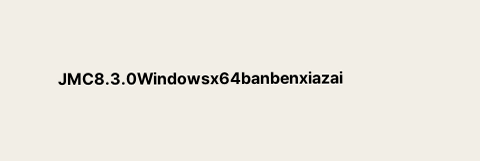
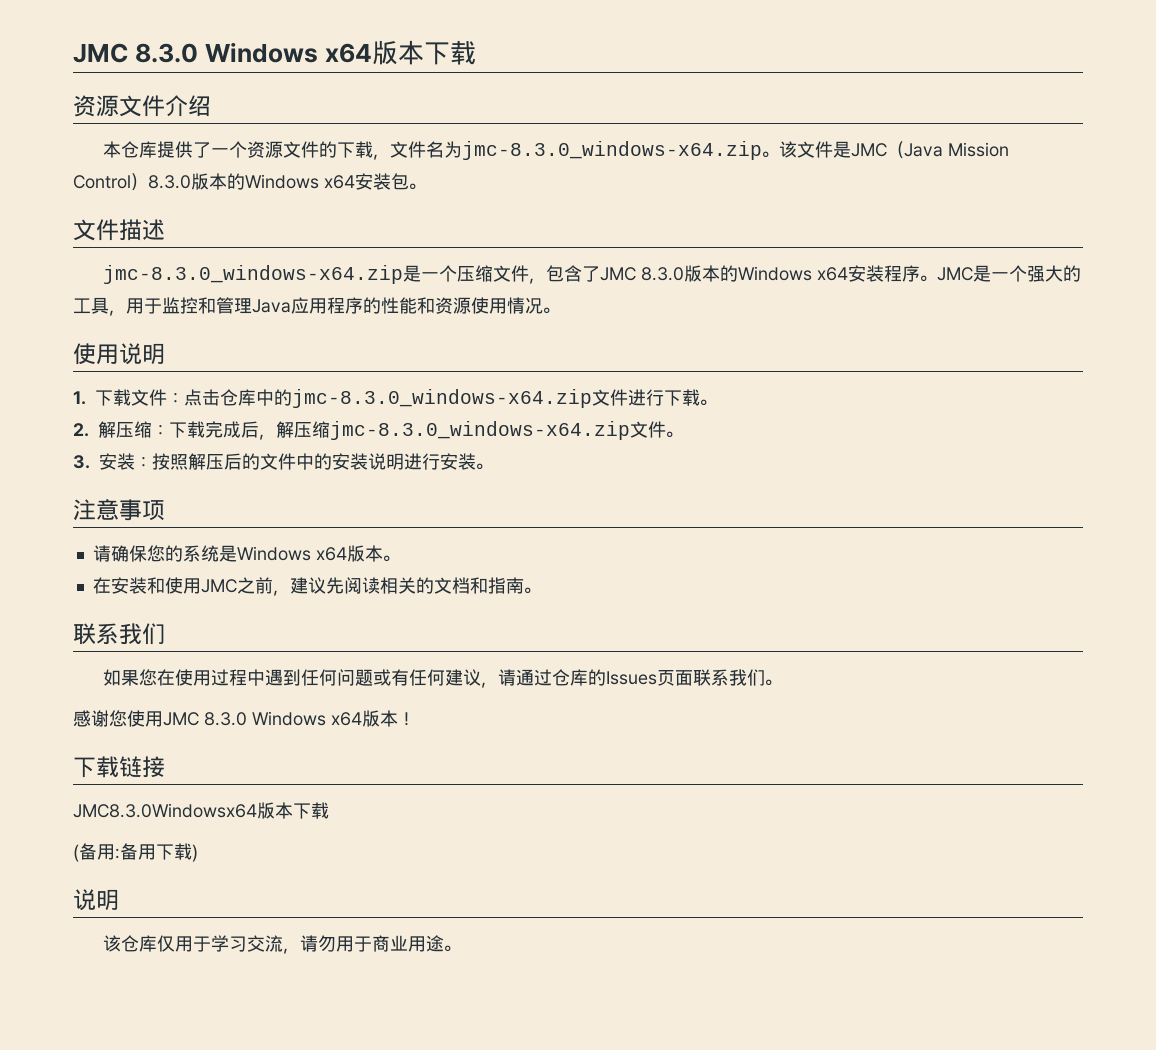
- JMC8.3.0Windowsx64banbenxiazai
+ JMC 8.3.0 Windows x64版本下载
+ 资源文件介绍
+ 本仓库提供了一个资源文件的下载，文件名为jmc-8.3.0_windows-x64.zip。该文件是JMC（Java Mission Control）8.3.0版本的Windows x64安装包。
+ 文件描述
+ jmc-8.3.0_windows-x64.zip是一个压缩文件，包含了JMC 8.3.0版本的Windows x64安装程序。JMC是一个强大的工具，用于监控和管理Java应用程序的性能和资源使用情况。
+ 使用说明
+ 1.下载文件：点击仓库中的jmc-8.3.0_windows-x64.zip文件进行下载。
+ 2.解压缩：下载完成后，解压缩jmc-8.3.0_windows-x64.zip文件。
+ 3.安装：按照解压后的文件中的安装说明进行安装。
+ 注意事项
+ 请确保您的系统是Windows x64版本。
+ 在安装和使用JMC之前，建议先阅读相关的文档和指南。
+ 联系我们
+ 如果您在使用过程中遇到任何问题或有任何建议，请通过仓库的Issues页面联系我们。
+ 感谢您使用JMC 8.3.0 Windows x64版本！
+ 下载链接
+ JMC8.3.0Windowsx64版本下载
+ (备用:备用下载)
+ 说明
+ 该仓库仅用于学习交流，请勿用于商业用途。

